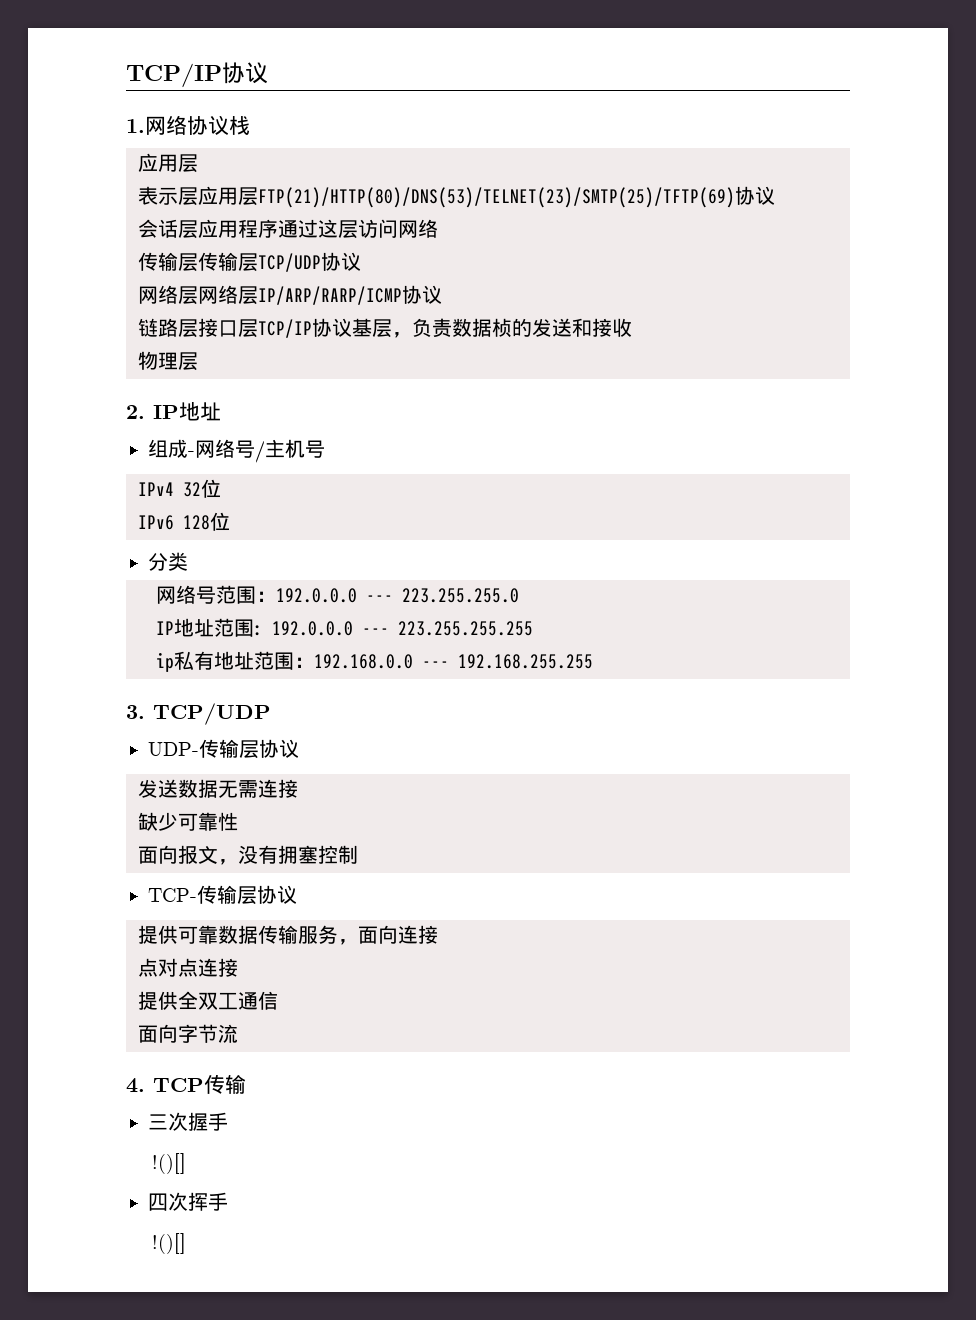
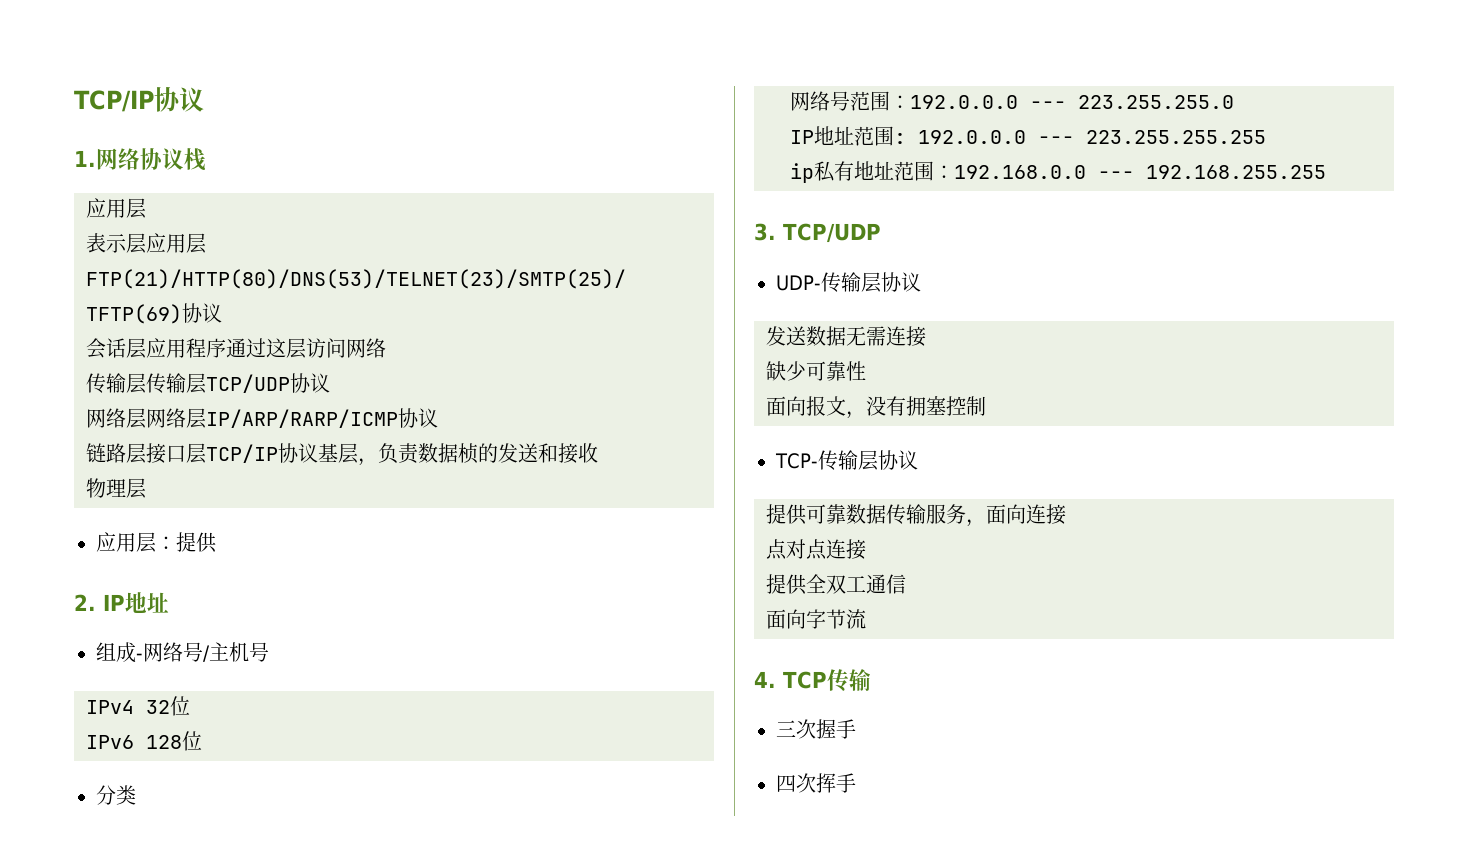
+ 应用层：提供
  三次握手
- !()[]
  四次挥手
- !()[]

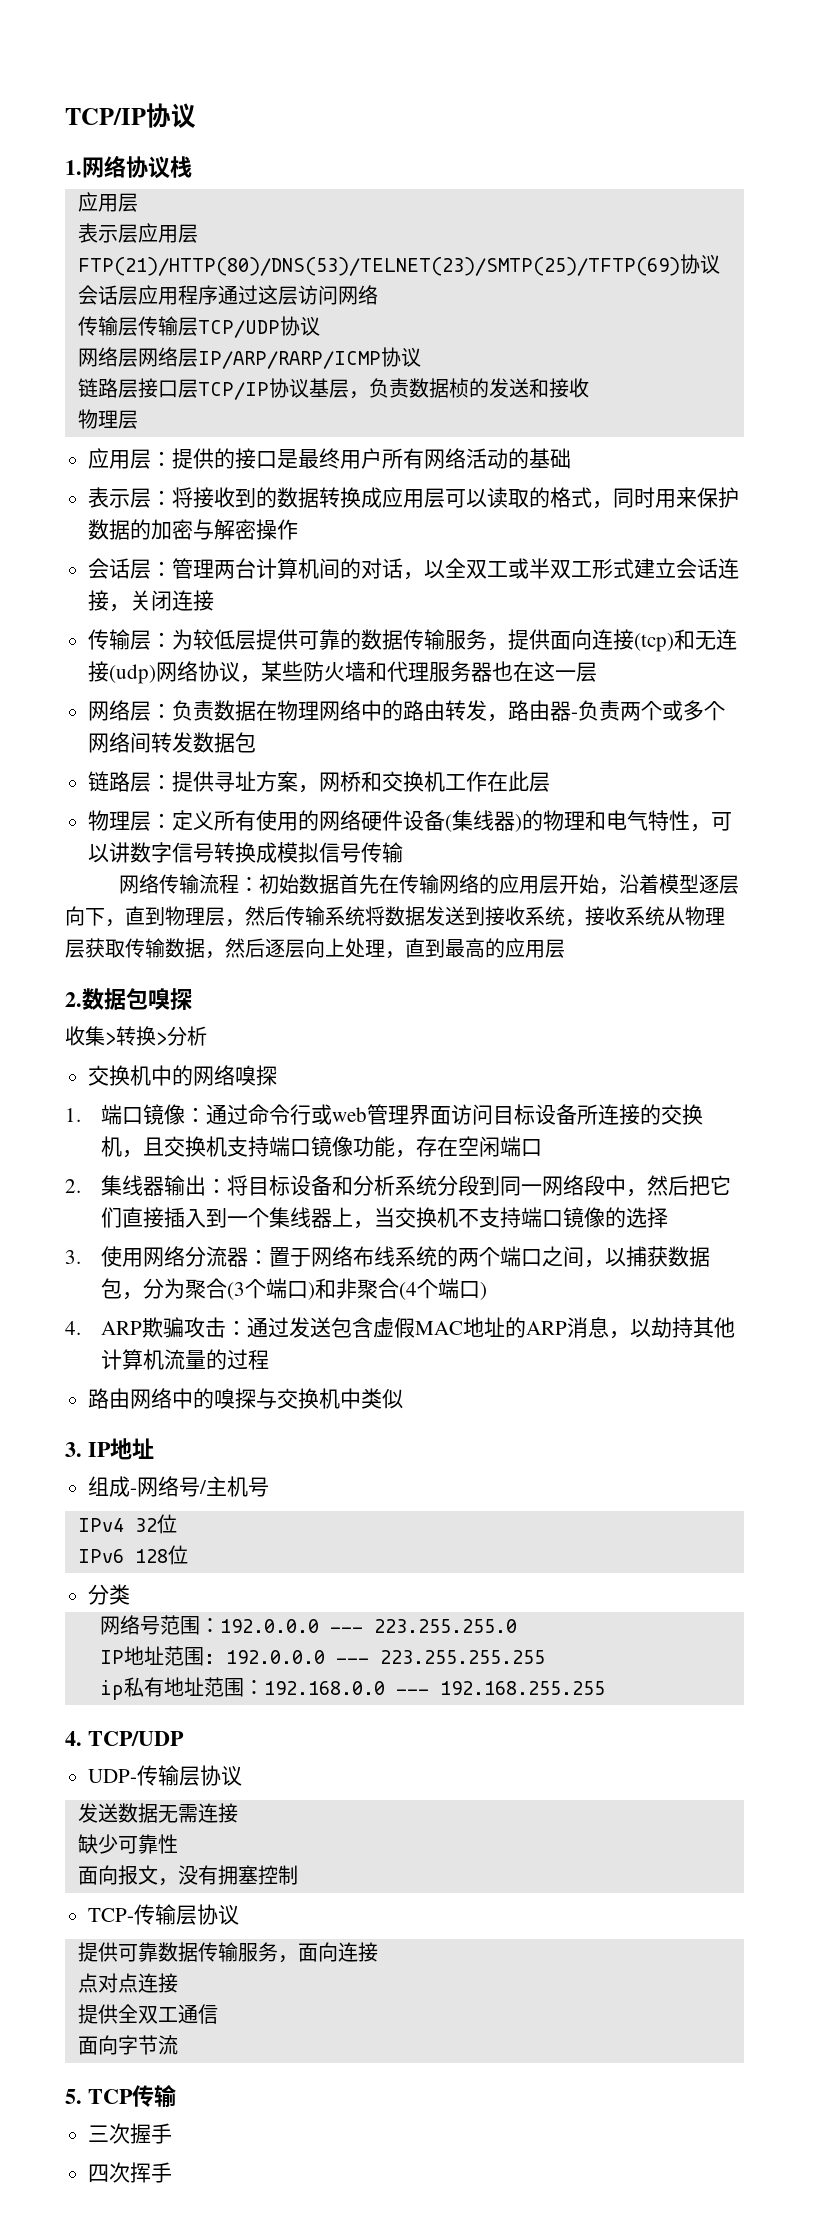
- 应用层：提供
- 2. IP地址
+ 应用层：提供的接口是最终用户所有网络活动的基础
+ 表示层：将接收到的数据转换成应用层可以读取的格式，同时用来保护数据的加密与解密操作
+ 会话层：管理两台计算机间的对话，以全双工或半双工形式建立会话连接，关闭连接
+ 传输层：为较低层提供可靠的数据传输服务，提供面向连接(tcp)和无连接(udp)网络协议，某些防火墙和代理服务器也在这一层
+ 网络层：负责数据在物理网络中的路由转发，路由器-负责两个或多个网络间转发数据包
+ 链路层：提供寻址方案，网桥和交换机工作在此层
+ 物理层：定义所有使用的网络硬件设备(集线器)的物理和电气特性，可以讲数字信号转换成模拟信号传输
+ 网络传输流程：初始数据首先在传输网络的应用层开始，沿着模型逐层向下，直到物理层，然后传输系统将数据发送到接收系统，接收系统从物理层获取传输数据，然后逐层向上处理，直到最高的应用层
+ 2.数据包嗅探
+ 收集>转换>分析
+ 交换机中的网络嗅探
+ 1.端口镜像：通过命令行或web管理界面访问目标设备所连接的交换机，且交换机支持端口镜像功能，存在空闲端口
+ 2.集线器输出：将目标设备和分析系统分段到同一网络段中，然后把它们直接插入到一个集线器上，当交换机不支持端口镜像的选择
+ 3.使用网络分流器：置于网络布线系统的两个端口之间，以捕获数据包，分为聚合(3个端口)和非聚合(4个端口)
+ 4. ARP欺骗攻击：通过发送包含虚假MAC地址的ARP消息，以劫持其他计算机流量的过程
+ 路由网络中的嗅探与交换机中类似
+ 3. IP地址
- 3. TCP/UDP
+ 4. TCP/UDP
- 4. TCP传输
+ 5. TCP传输

